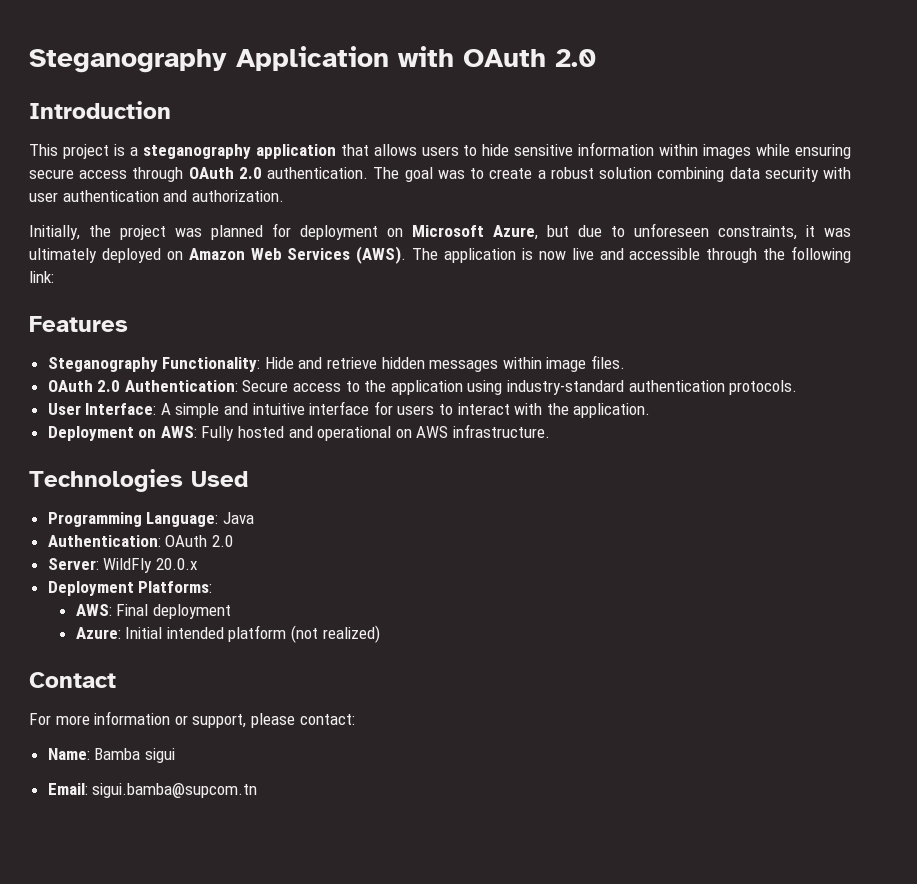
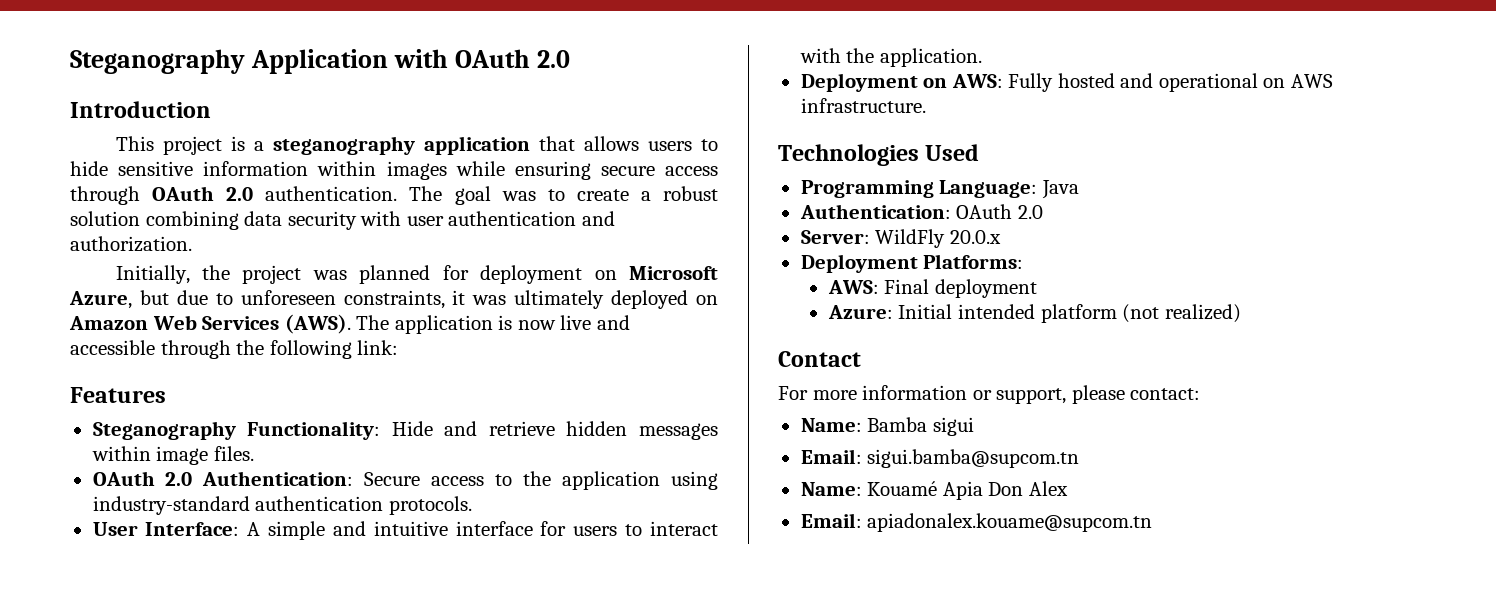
+ Name: Kouamé Apia Don Alex
+ Email: apiadonalex.kouame@supcom.tn

